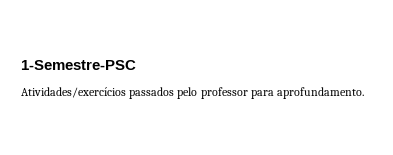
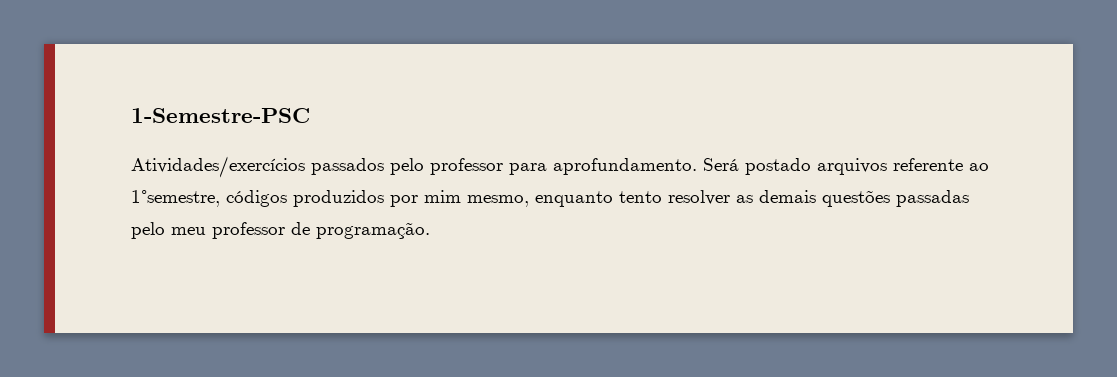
+ Será postado arquivos referente ao 1°semestre, códigos produzidos por mim mesmo, enquanto tento resolver as demais questões passadas pelo meu professor de programação.

